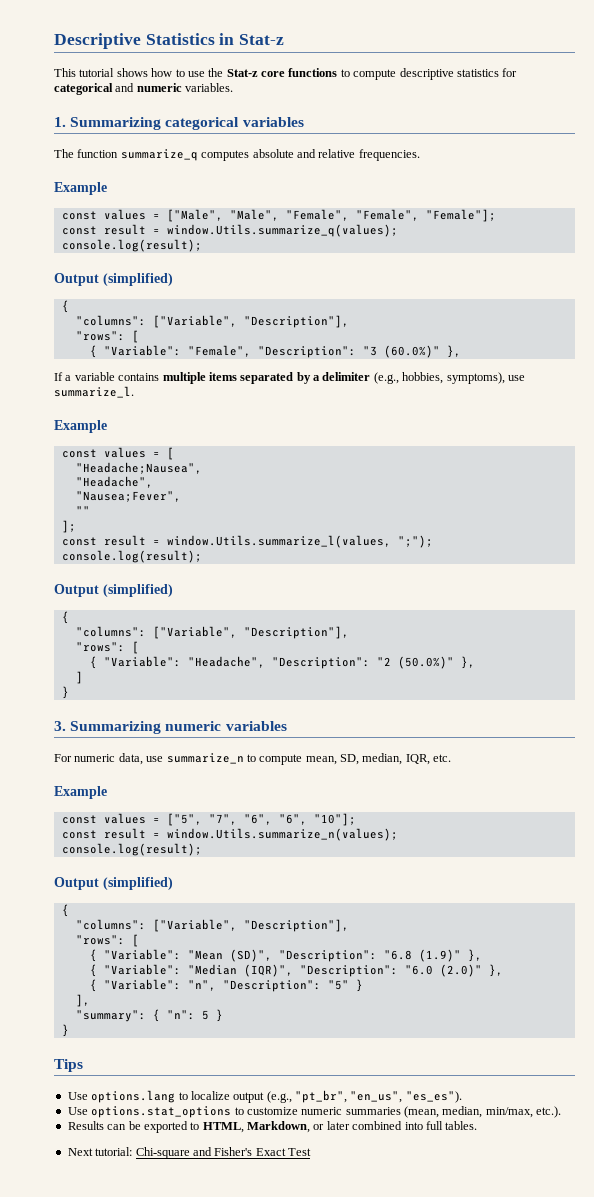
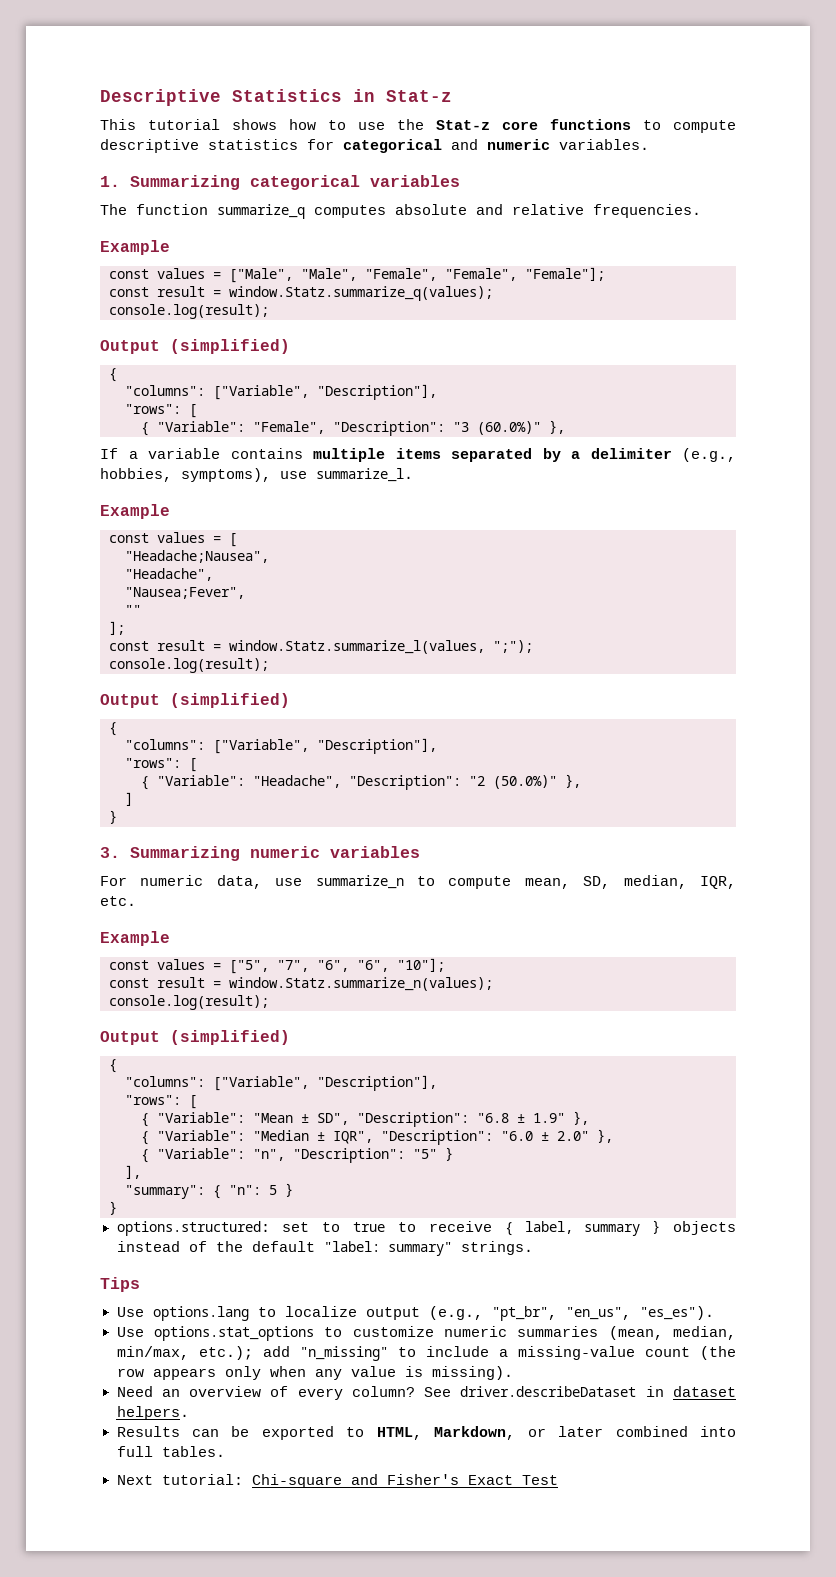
- const result = window.Utils.summarize_q(values);
+ const result = window.Statz.summarize_q(values);
- const result = window.Utils.summarize_l(values, ";");
+ const result = window.Statz.summarize_l(values, ";");
- const result = window.Utils.summarize_n(values);
+ const result = window.Statz.summarize_n(values);
- { "Variable": "Mean (SD)", "Description": "6.8 (1.9)" },
- { "Variable": "Median (IQR)", "Description": "6.0 (2.0)" },
+ { "Variable": "Mean ± SD", "Description": "6.8 ± 1.9" },
+ { "Variable": "Median ± IQR", "Description": "6.0 ± 2.0" },
+ options.structured: set to true to receive { label, summary } objects instead of the default "label: summary" strings.
- Use options.stat_options to customize numeric summaries (mean, median, min/max, etc.).
+ Use options.stat_options to customize numeric summaries (mean, median, min/max, etc.); add "n_missing" to include a missing-value count (the row appears only when any value is missing).
+ Need an overview of every column? See driver.describeDataset in dataset helpers.

